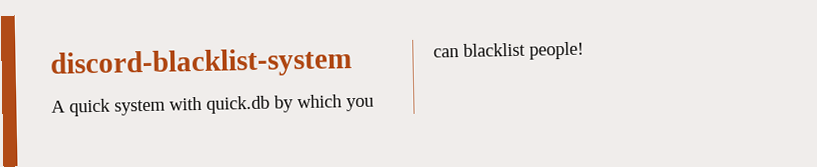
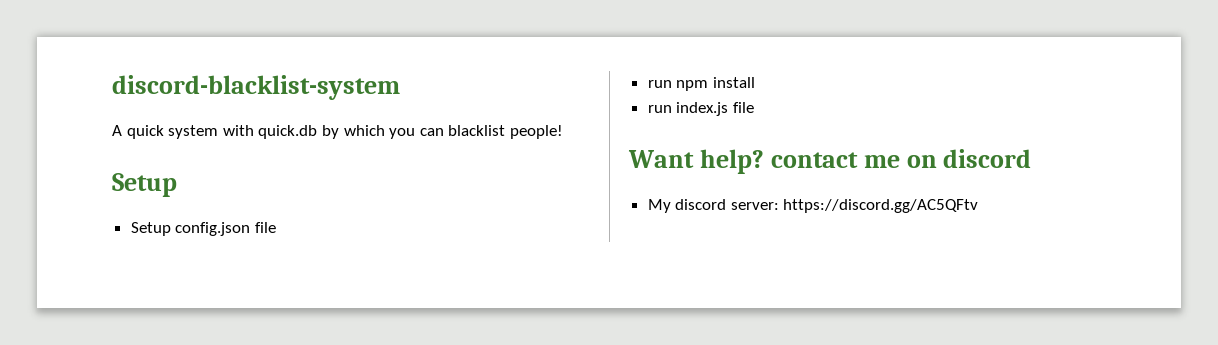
  A quick system with quick.db by which you can blacklist people!
+ Setup
+ Setup config.json file
+ run npm install
+ run index.js file
+ Want help? contact me on discord
+ My discord server: https://discord.gg/AC5QFtv

